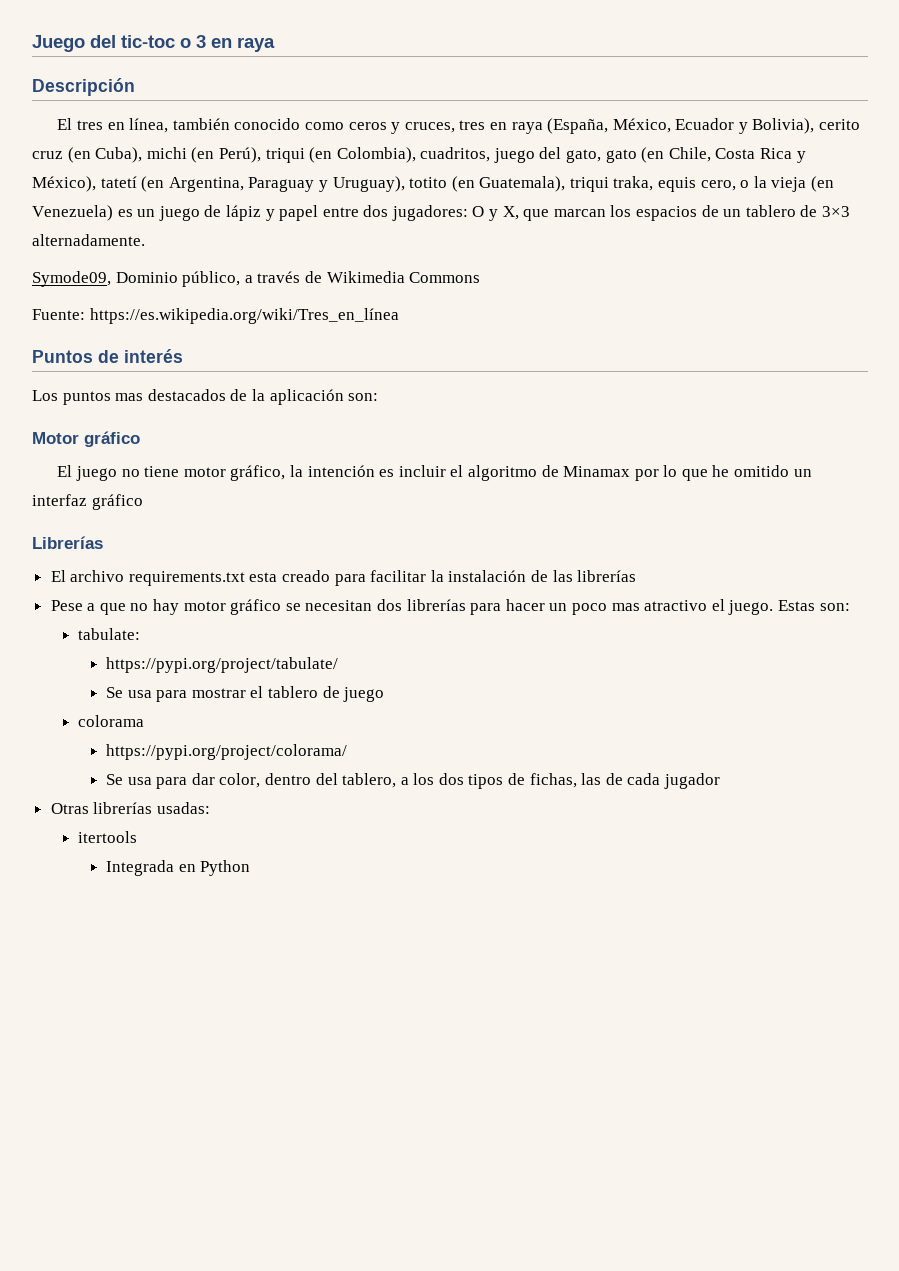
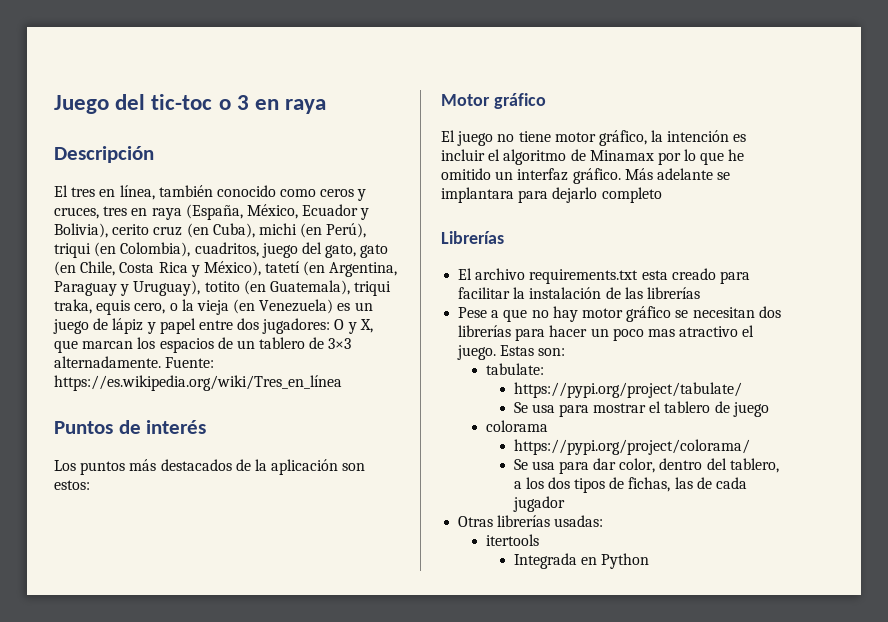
- O y X, que marcan los espacios de un tablero de 3×3 alternadamente.
- Symode09, Dominio público, a través de Wikimedia Commons
- Fuente:
+ O y X, que marcan los espacios de un tablero de 3×3 alternadamente. Fuente:
- Los puntos mas destacados de la aplicación son:
+ Los puntos más destacados de la aplicación son estos:
- El juego no tiene motor gráfico, la intención es incluir el algoritmo de Minamax por lo que he omitido un interfaz gráfico
+ El juego no tiene motor gráfico, la intención es incluir el algoritmo de Minamax por lo que he omitido un interfaz gráfico. Más adelante se implantara para dejarlo completo

